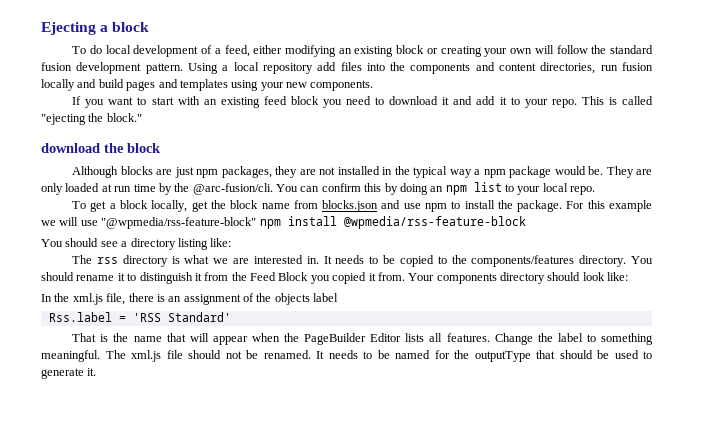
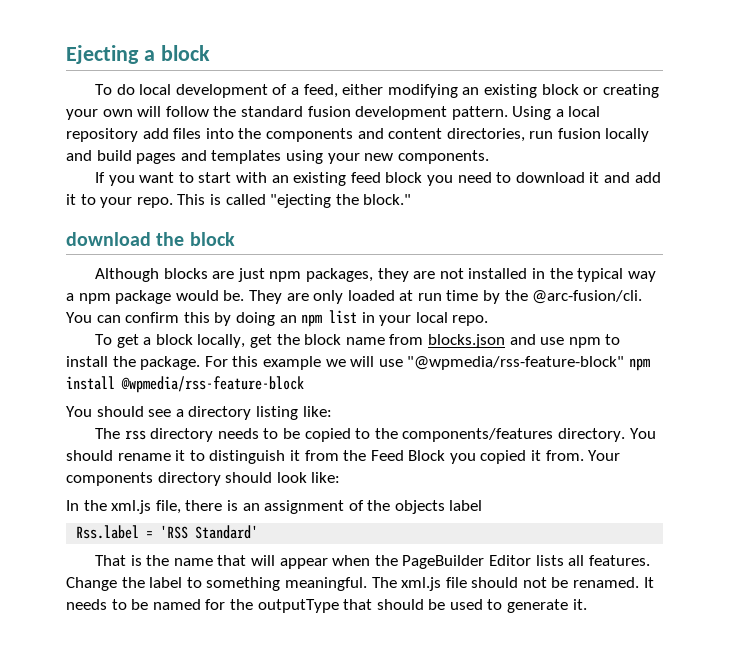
- You can confirm this by doing an npm list to your local repo.
+ You can confirm this by doing an npm list in your local repo.
- The rss directory is what we are interested in. It needs to be copied to the components/features directory.
+ The rss directory needs to be copied to the components/features directory.

